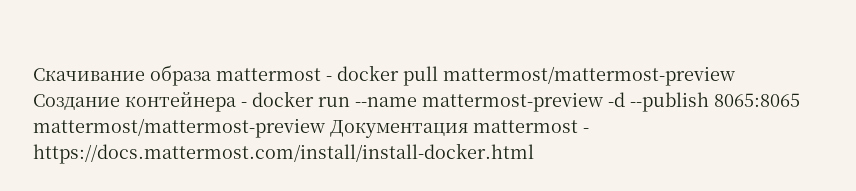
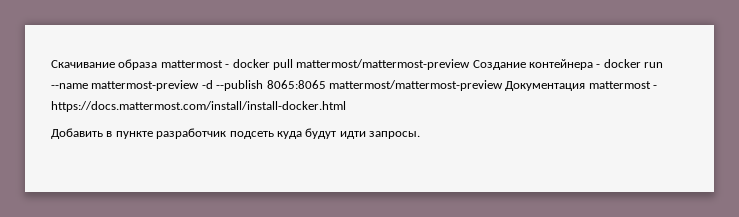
+ Добавить в пункте разработчик подсеть куда будут идти запросы.

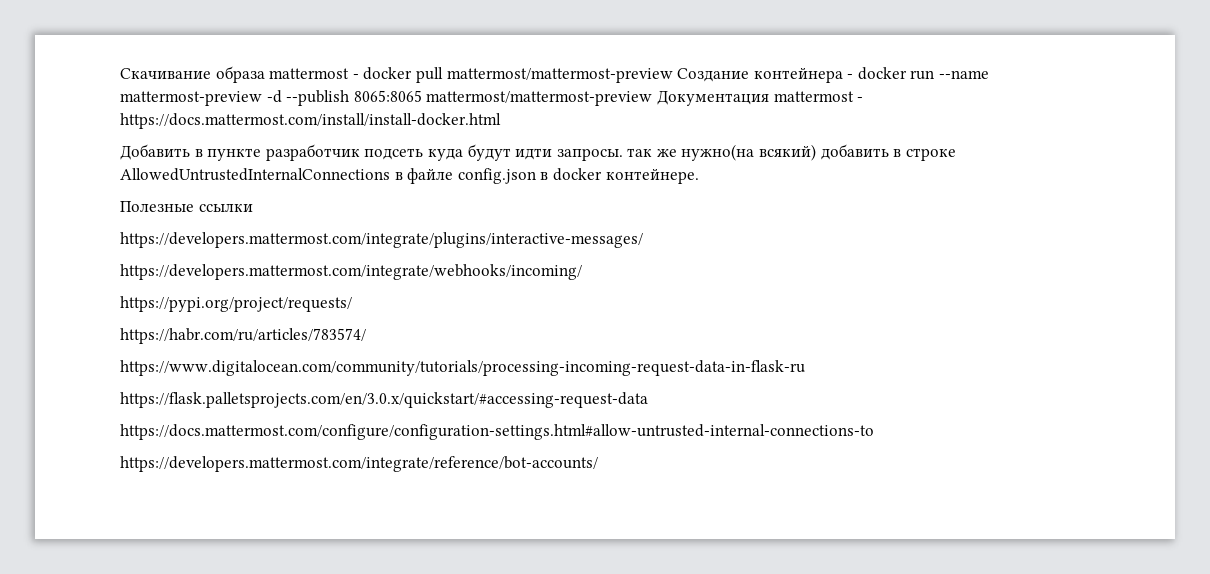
- Добавить в пункте разработчик подсеть куда будут идти запросы.
+ Добавить в пункте разработчик подсеть куда будут идти запросы. так же нужно(на всякий) добавить в строке AllowedUntrustedInternalConnections в файле config.json в docker контейнере.
+ Полезные ссылки
+ https://developers.mattermost.com/integrate/plugins/interactive-messages/
+ https://developers.mattermost.com/integrate/webhooks/incoming/
+ https://pypi.org/project/requests/
+ https://habr.com/ru/articles/783574/
+ https://www.digitalocean.com/community/tutorials/processing-incoming-request-data-in-flask-ru
+ https://flask.palletsprojects.com/en/3.0.x/quickstart/#accessing-request-data
+ https://docs.mattermost.com/configure/configuration-settings.html#allow-untrusted-internal-connections-to
+ https://developers.mattermost.com/integrate/reference/bot-accounts/

